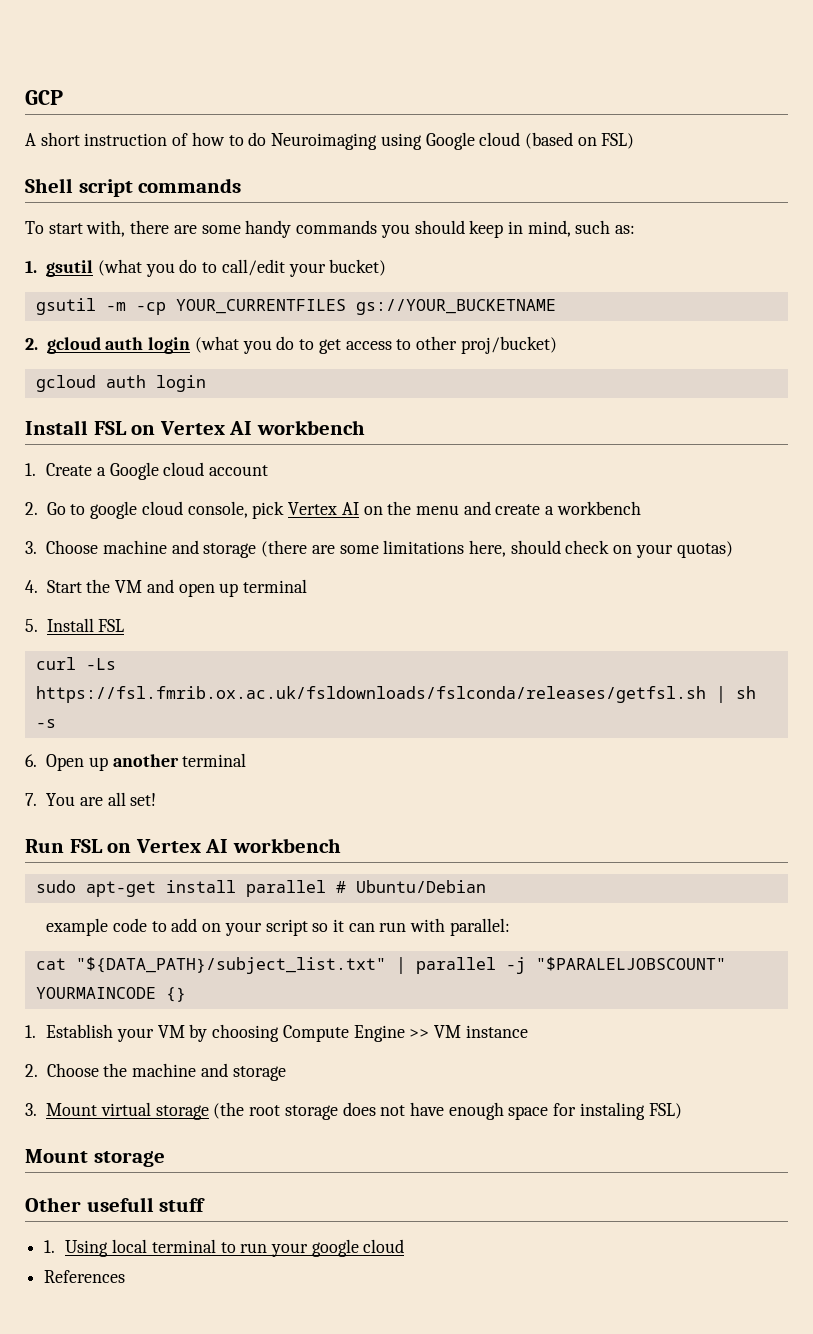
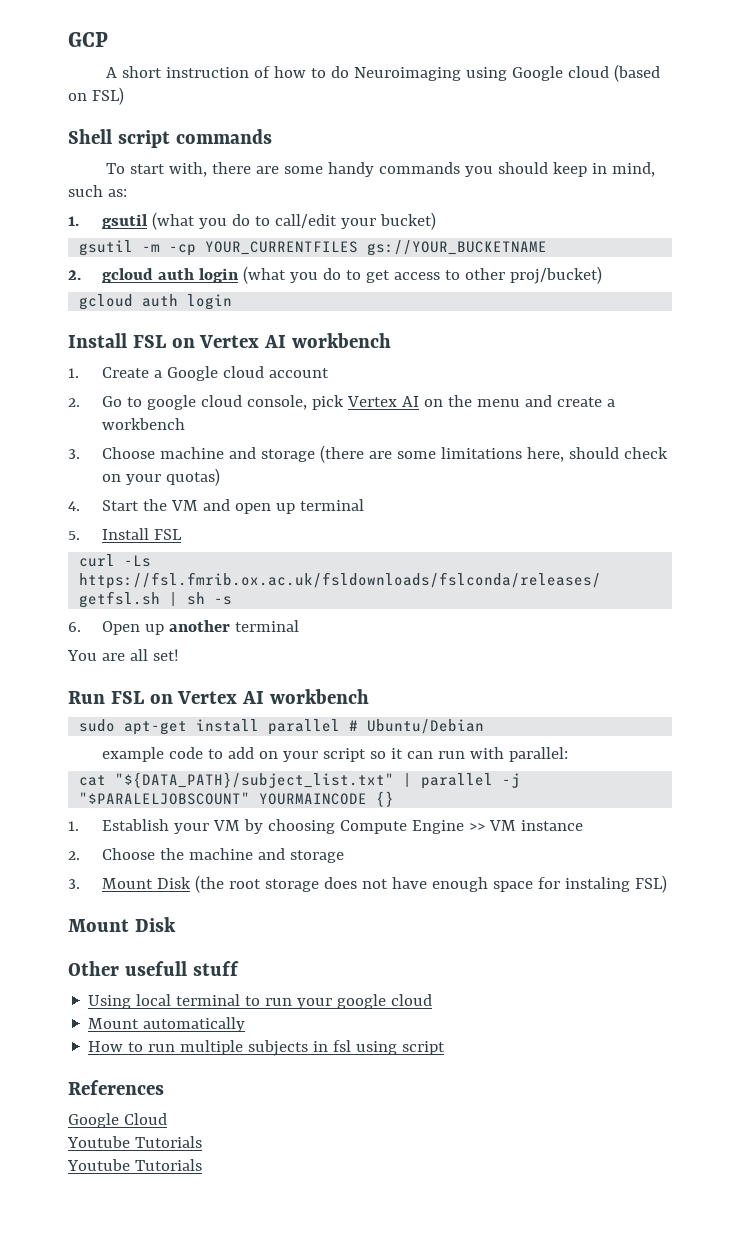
- 7. You are all set!
+ You are all set!
- 3. Mount virtual storage (the root storage does not have enough space for instaling FSL)
- Mount storage
+ 3. Mount Disk (the root storage does not have enough space for instaling FSL)
+ Mount Disk
- 1. Using local terminal to run your google cloud
+ Using local terminal to run your google cloud
+ Mount automatically
+ How to run multiple subjects in fsl using script
  References
+ Google Cloud
+ Youtube Tutorials
+ Youtube Tutorials

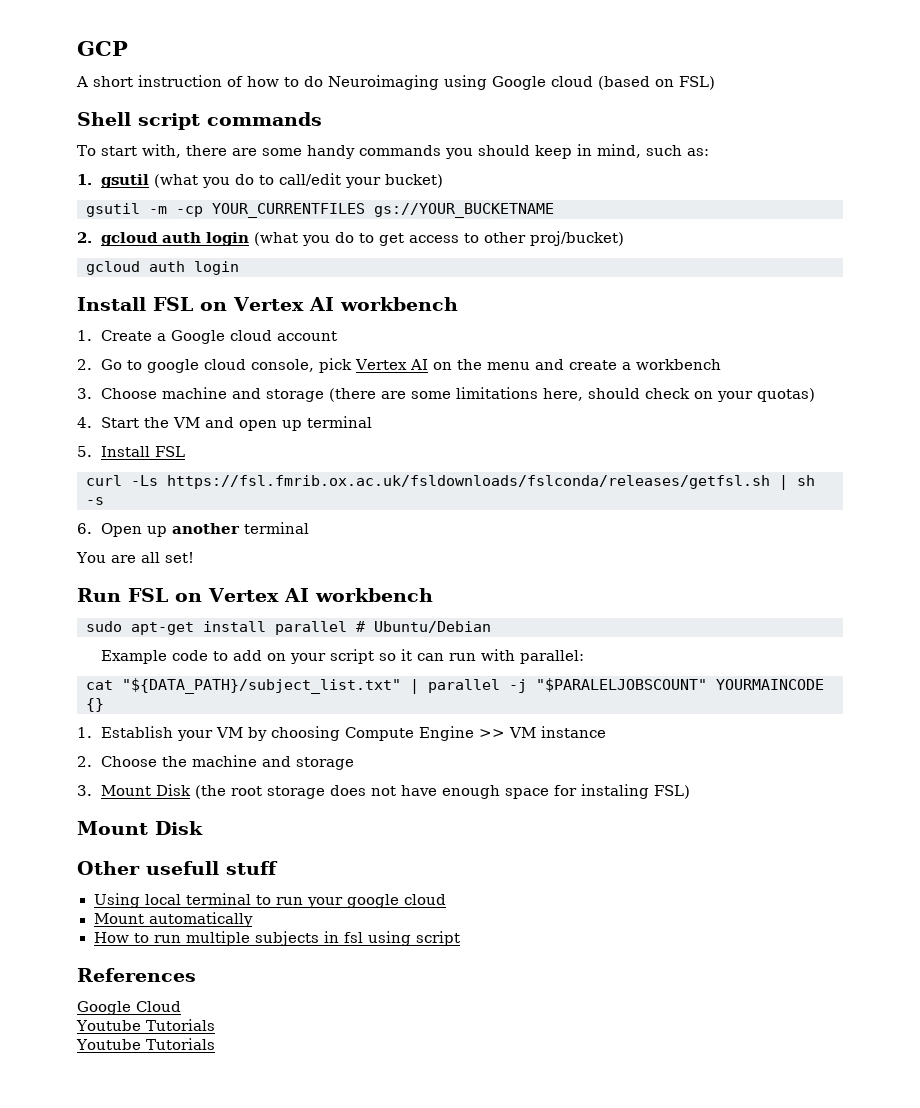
- example code to add on your script so it can run with parallel:
+ Example code to add on your script so it can run with parallel:

